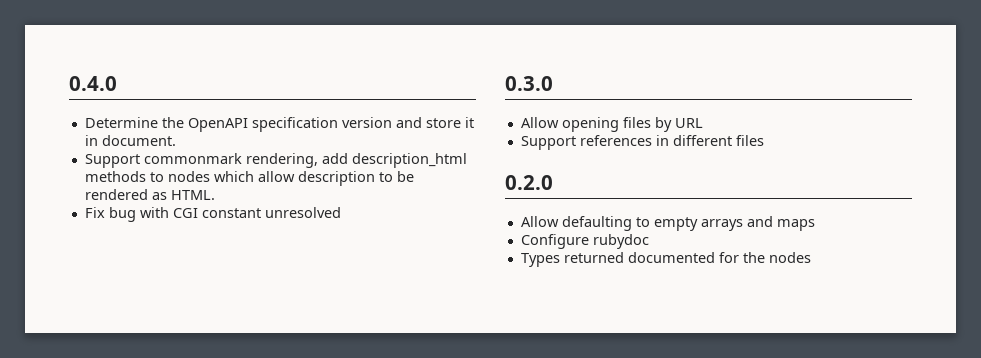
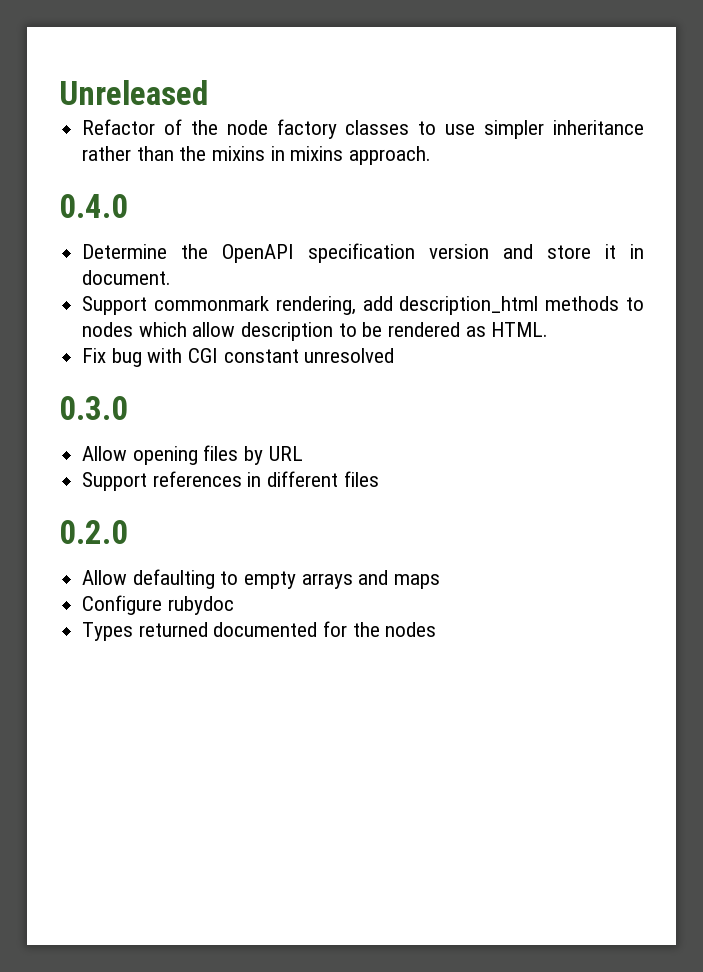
+ Unreleased
+ Refactor of the node factory classes to use simpler inheritance rather than the mixins in mixins approach.

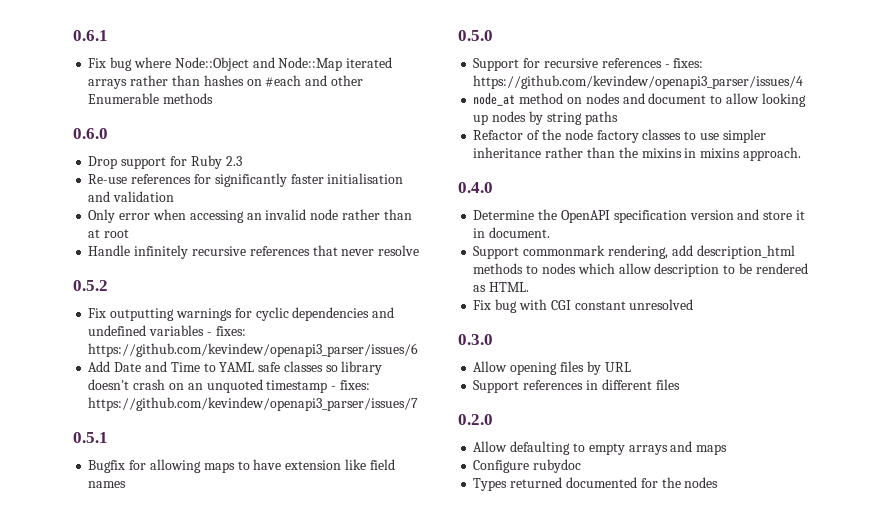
- Unreleased
+ 0.6.1
+ Fix bug where Node::Object and Node::Map iterated arrays rather than hashes on #each and other Enumerable methods
+ 0.6.0
+ Drop support for Ruby 2.3
+ Re-use references for significantly faster initialisation and validation
+ Only error when accessing an invalid node rather than at root
+ Handle infinitely recursive references that never resolve
+ 0.5.2
+ Fix outputting warnings for cyclic dependencies and undefined variables - fixes: https://github.com/kevindew/openapi3_parser/issues/6
+ Add Date and Time to YAML safe classes so library doesn't crash on an unquoted timestamp - fixes: https://github.com/kevindew/openapi3_parser/issues/7
+ 0.5.1
+ Bugfix for allowing maps to have extension like field names
+ 0.5.0
+ Support for recursive references - fixes: https://github.com/kevindew/openapi3_parser/issues/4
+ node_at method on nodes and document to allow looking up nodes by string paths

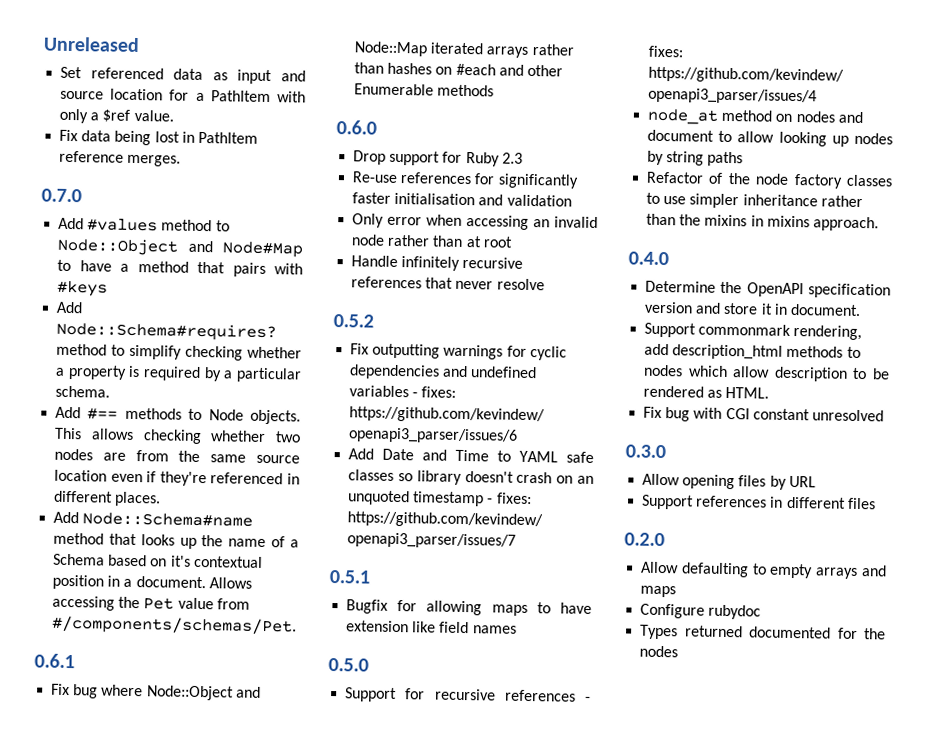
+ Unreleased
+ Set referenced data as input and source location for a PathItem with only a $ref value.
+ Fix data being lost in PathItem reference merges.
+ 0.7.0
+ Add #values method to Node::Object and Node#Map to have a method that pairs with #keys
+ Add Node::Schema#requires? method to simplify checking whether a property is required by a particular schema.
+ Add #== methods to Node objects. This allows checking whether two nodes are from the same source location even if they're referenced in different places.
+ Add Node::Schema#name method that looks up the name of a Schema based on it's contextual position in a document. Allows accessing the Pet value from #/components/schemas/Pet.

